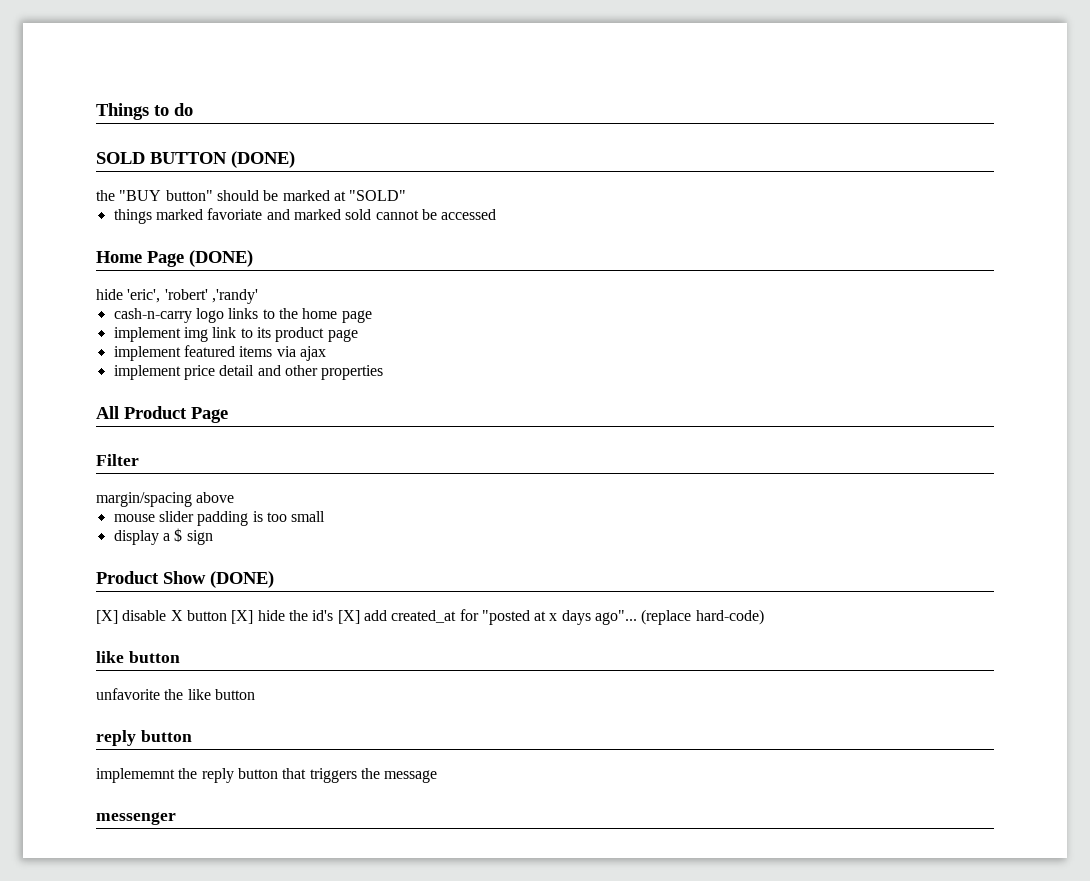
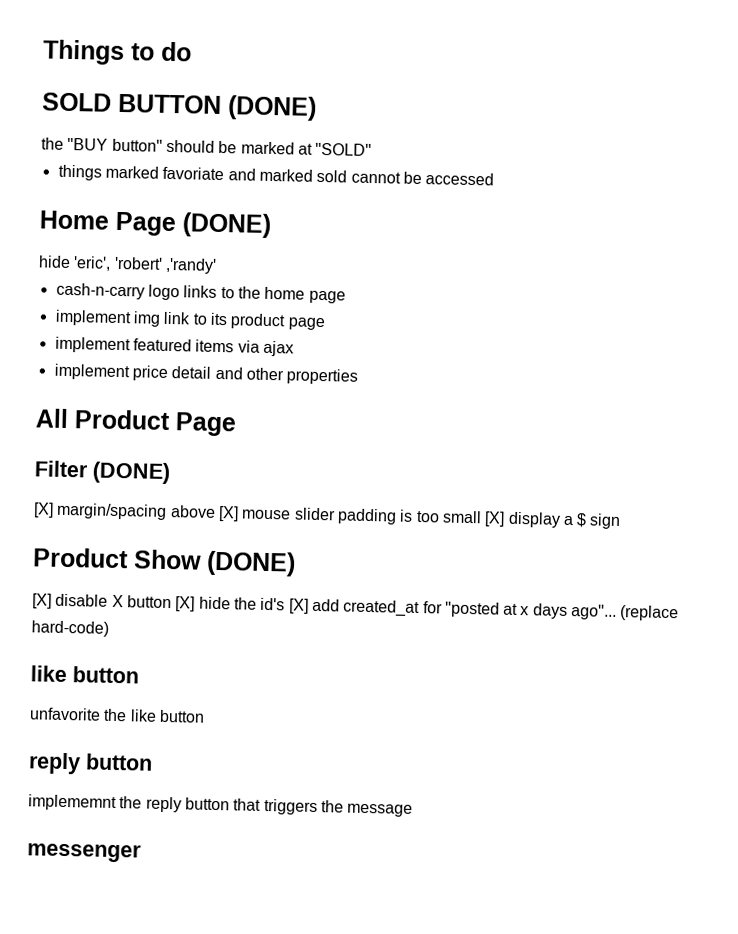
- Filter
- margin/spacing above
- mouse slider padding is too small
- display a $ sign
+ Filter (DONE)
+ [X] margin/spacing above [X] mouse slider padding is too small [X] display a $ sign

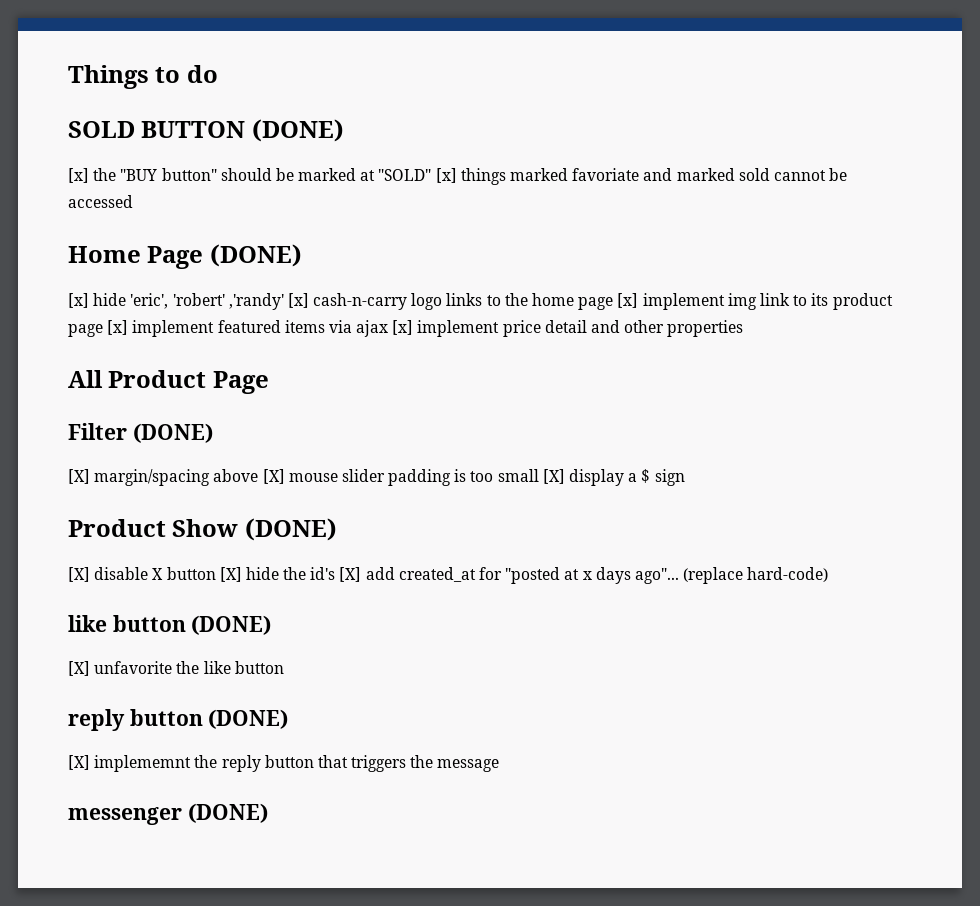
- the "BUY button" should be marked at "SOLD"
- things marked favoriate and marked sold cannot be accessed
+ [x] the "BUY button" should be marked at "SOLD" [x] things marked favoriate and marked sold cannot be accessed
- hide 'eric', 'robert' ,'randy'
- cash-n-carry logo links to the home page
- implement img link to its product page
- implement featured items via ajax
- implement price detail and other properties
+ [x] hide 'eric', 'robert' ,'randy' [x] cash-n-carry logo links to the home page [x] implement img link to its product page [x] implement featured items via ajax [x] implement price detail and other properties
  (replace hard-code)
- like button
- unfavorite the like button
- reply button
- implememnt the reply button that triggers the message
+ like button (DONE)
+ [X] unfavorite the like button
+ reply button (DONE)
+ [X] implememnt the reply button that triggers the message
- messenger
+ messenger (DONE)

